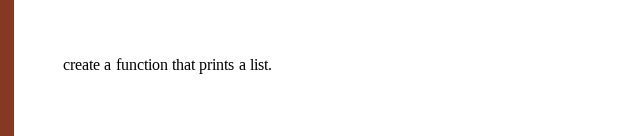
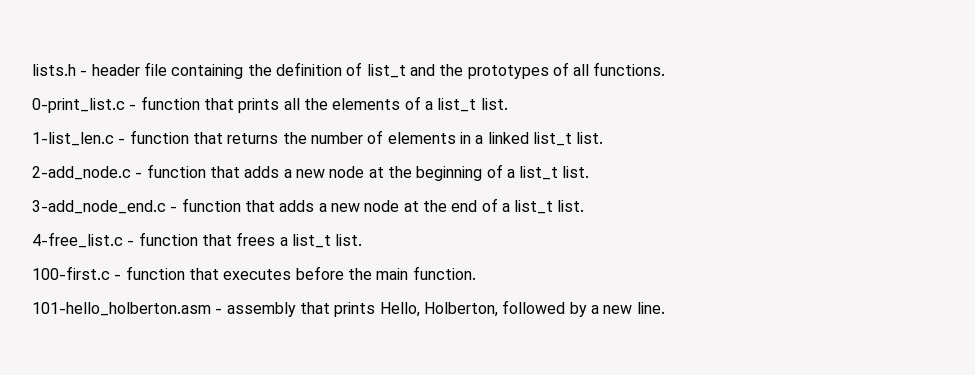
- create a function that prints a list.
+ lists.h - header file containing the definition of list_t and the prototypes of all functions.
+ 0-print_list.c - function that prints all the elements of a list_t list.
+ 1-list_len.c - function that returns the number of elements in a linked list_t list.
+ 2-add_node.c - function that adds a new node at the beginning of a list_t list.
+ 3-add_node_end.c - function that adds a new node at the end of a list_t list.
+ 4-free_list.c - function that frees a list_t list.
+ 100-first.c - function that executes before the main function.
+ 101-hello_holberton.asm - assembly that prints Hello, Holberton, followed by a new line.

